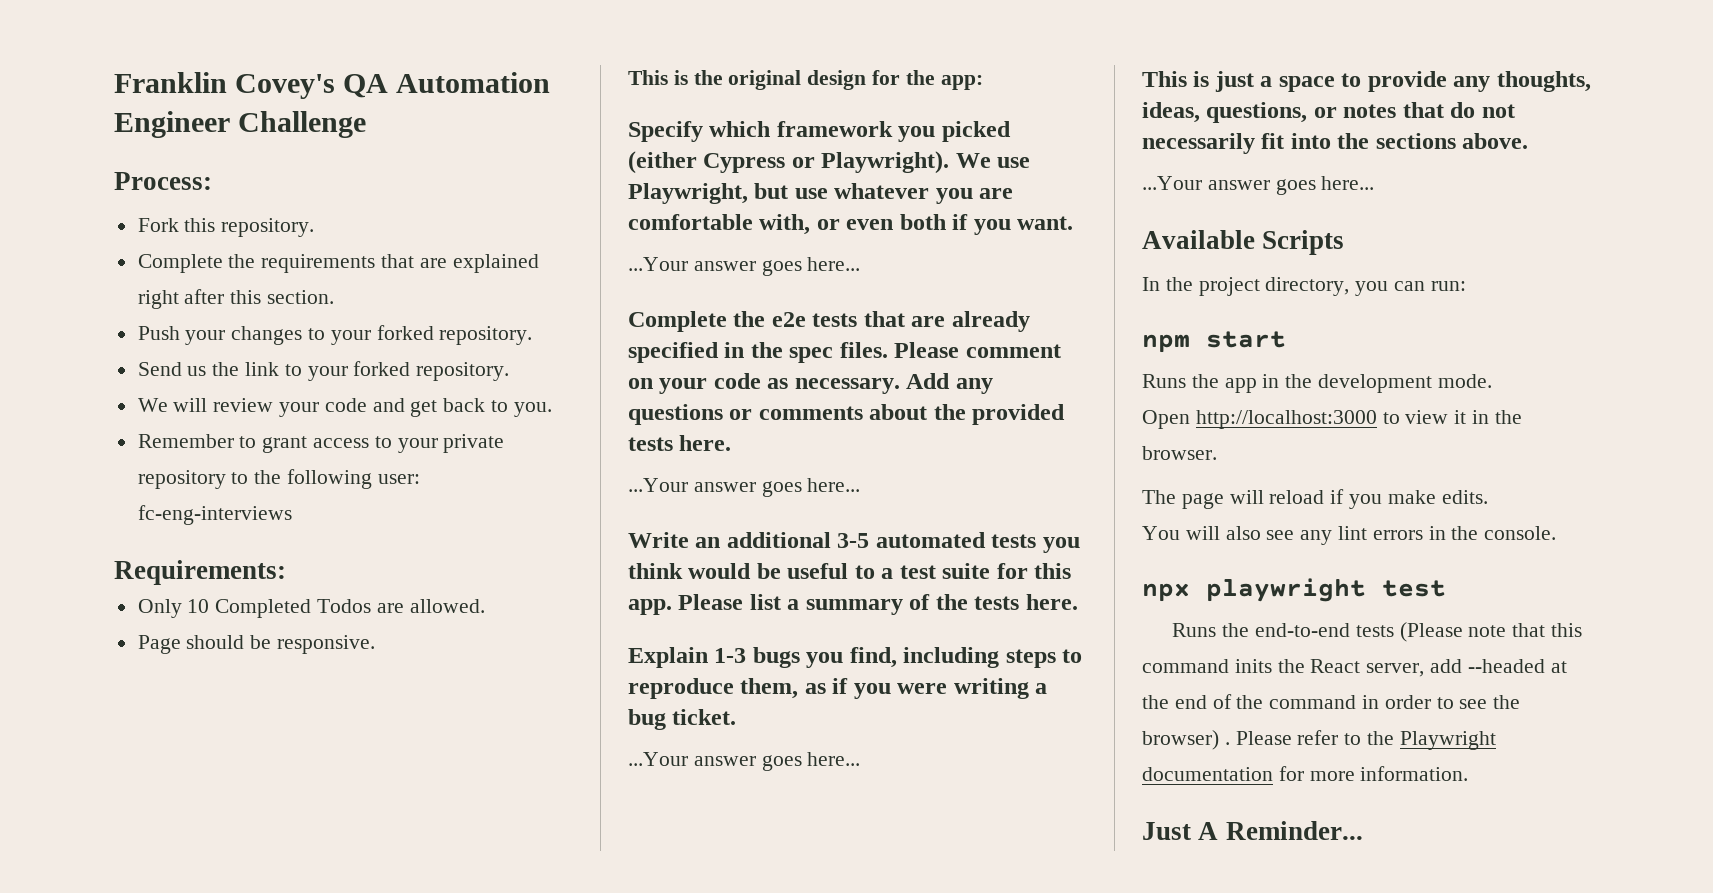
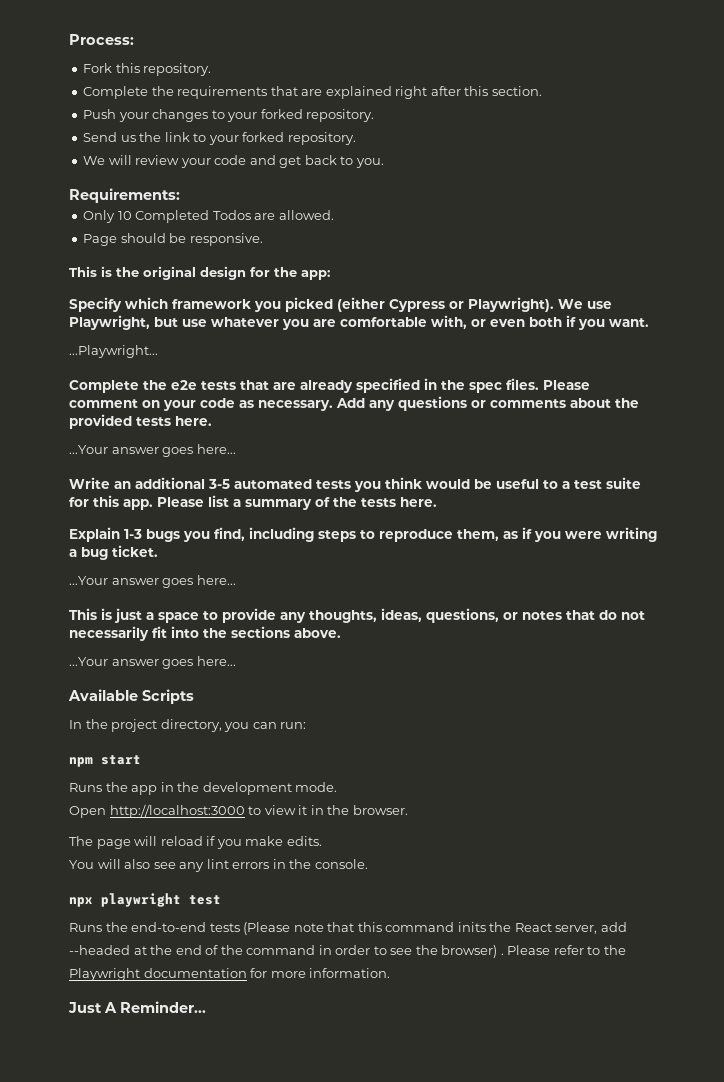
- Franklin Covey's QA Automation Engineer Challenge
- Remember to grant access to your private repository to the following user: fc-eng-interviews
  We use Playwright, but use whatever you are comfortable with, or even both if you want.
- ...Your answer goes here...
+ ...Playwright...

